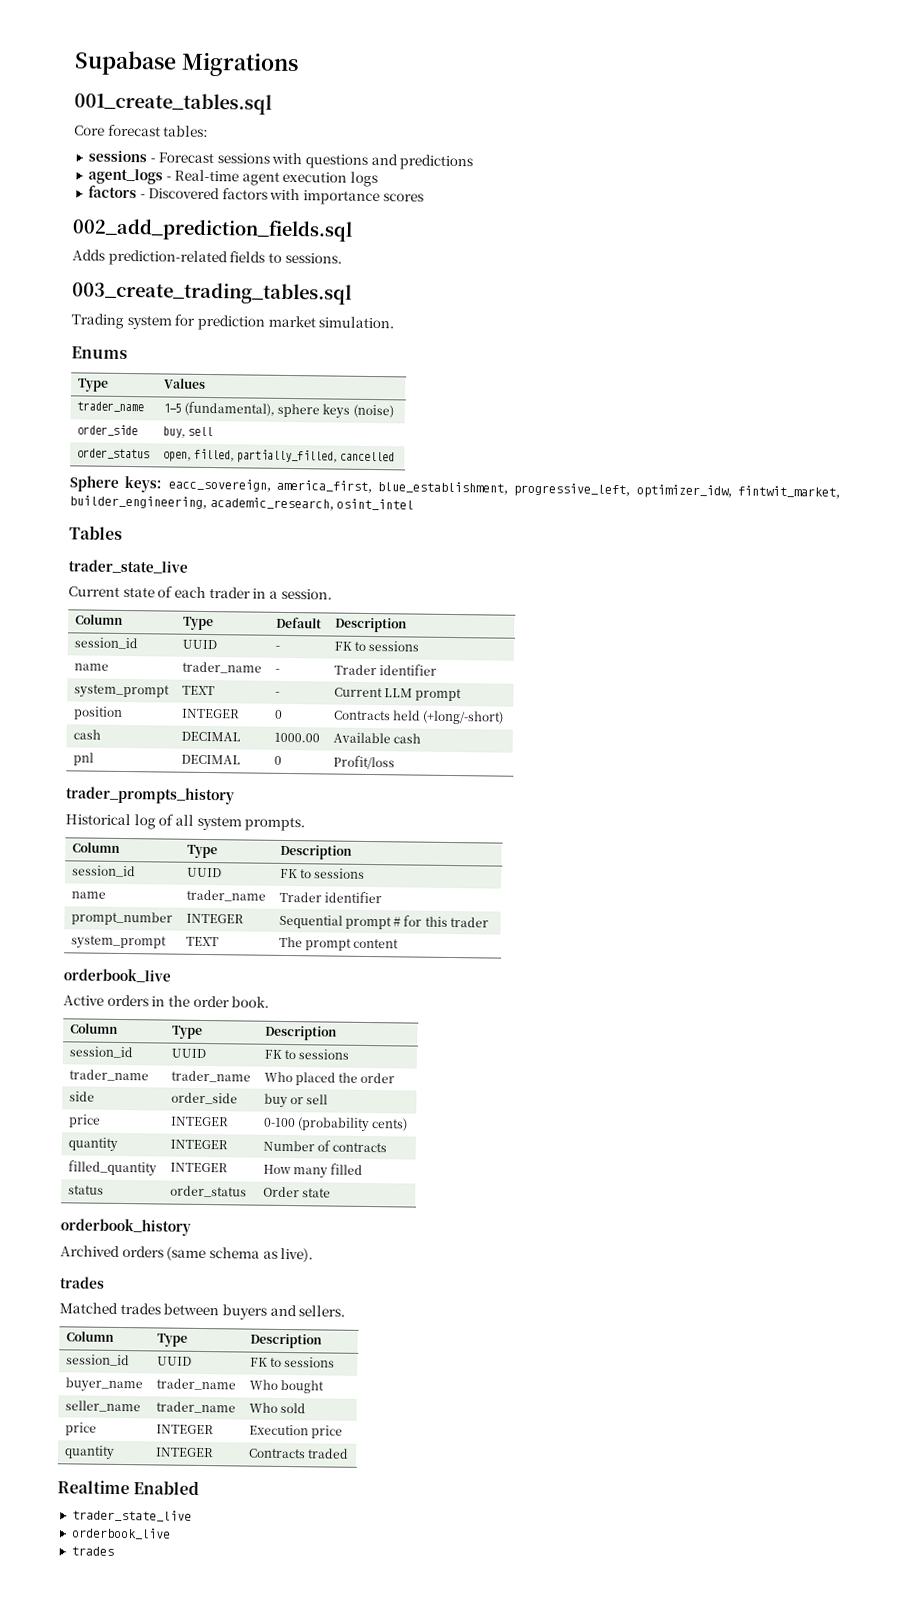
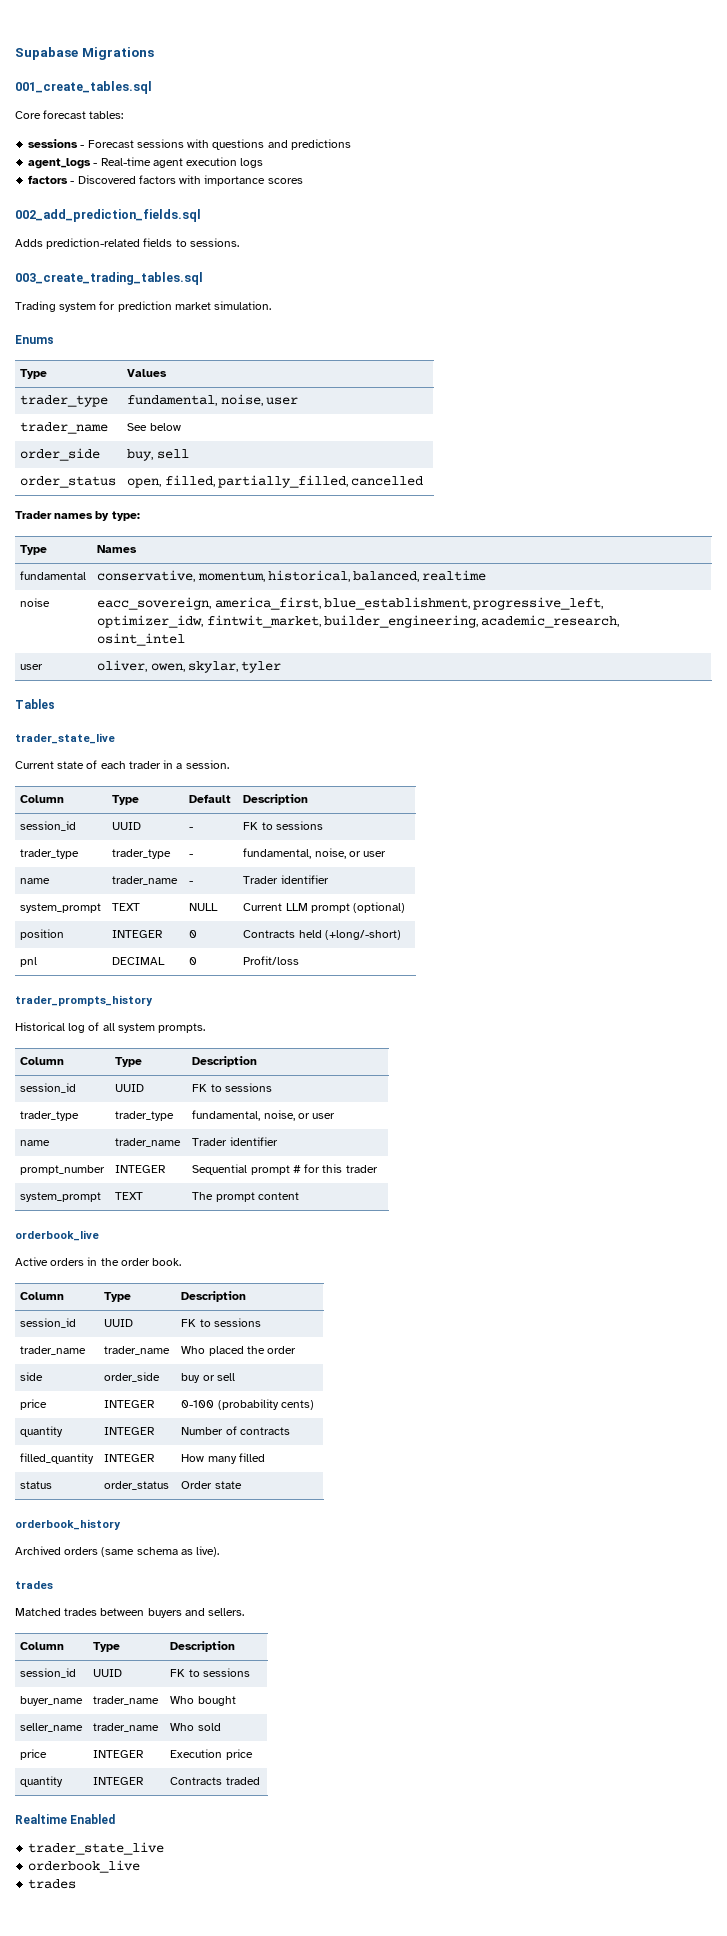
- trader_name | 1-5 (fundamental), sphere keys (noise)
+ trader_type | fundamental, noise, user
+ trader_name | See below
- Sphere keys: eacc_sovereign, america_first, blue_establishment, progressive_left, optimizer_idw, fintwit_market, builder_engineering, academic_research, osint_intel
+ Trader names by type:
+ Type | Names
+ fundamental | conservative, momentum, historical, balanced, realtime
+ noise | eacc_sovereign, america_first, blue_establishment, progressive_left, optimizer_idw, fintwit_market, builder_engineering, academic_research, osint_intel
+ user | oliver, owen, skylar, tyler
+ trader_type | trader_type | - | fundamental, noise, or user
- system_prompt | TEXT | - | Current LLM prompt
+ system_prompt | TEXT | NULL | Current LLM prompt (optional)
- cash | DECIMAL | 1000.00 | Available cash
+ trader_type | trader_type | fundamental, noise, or user

